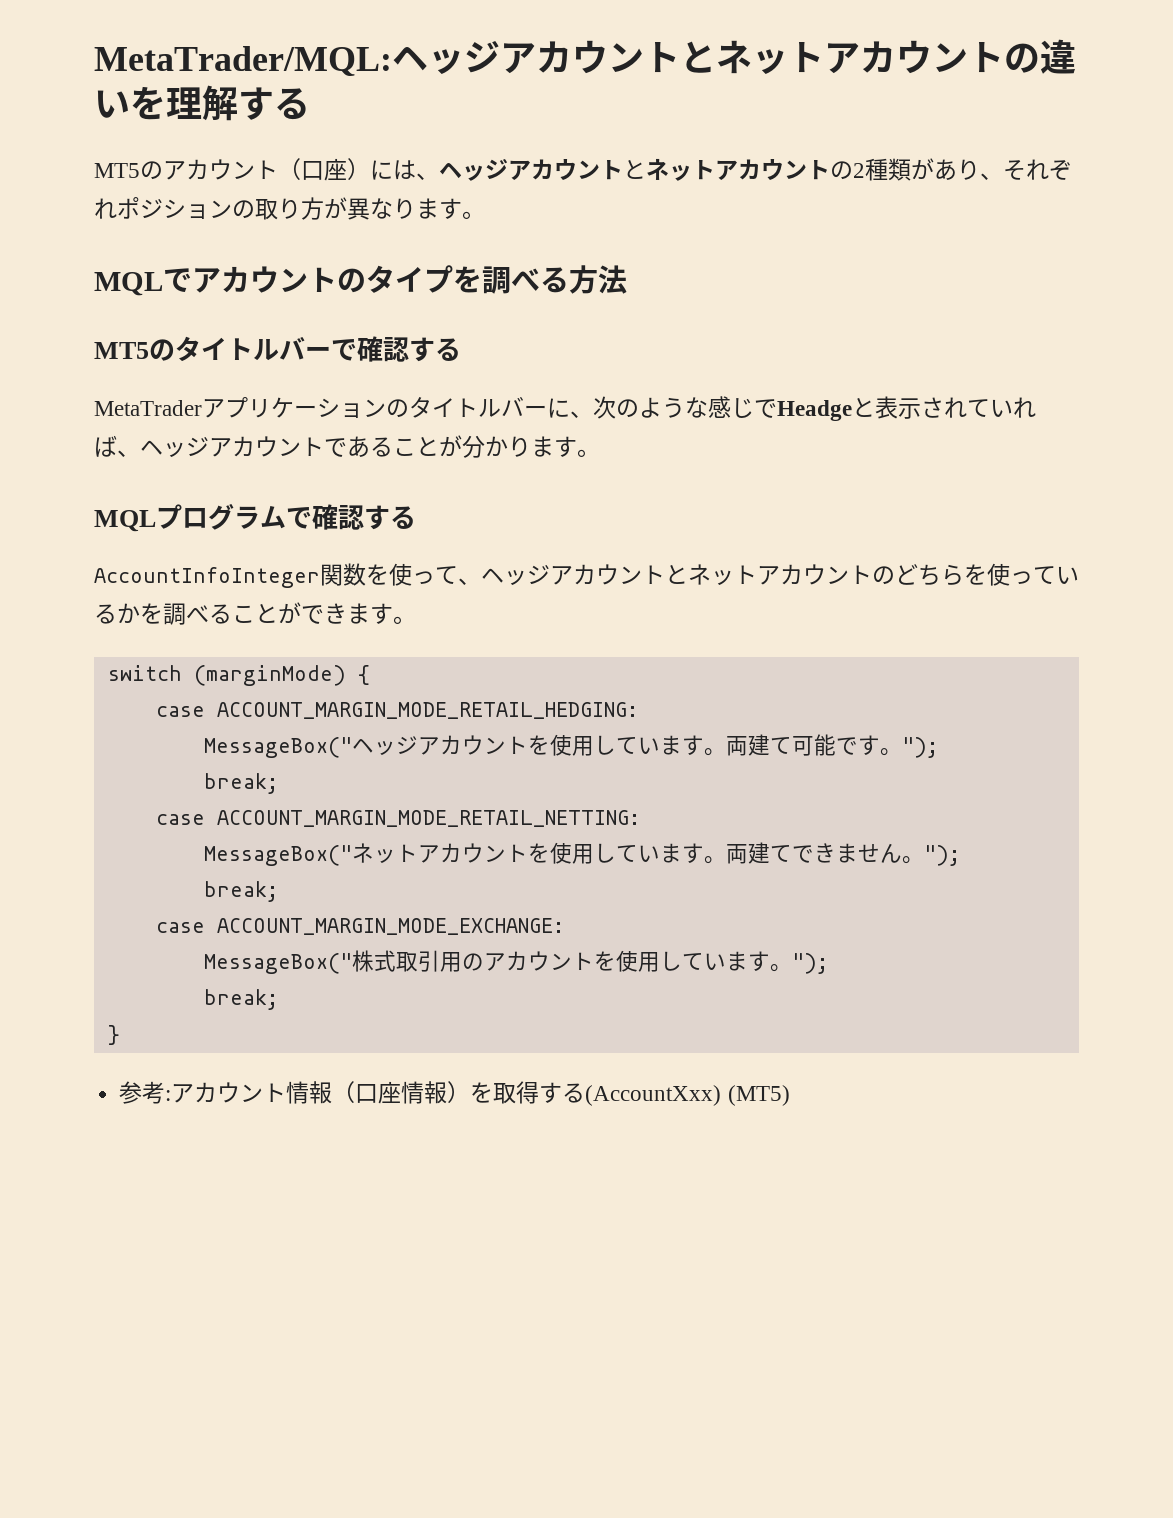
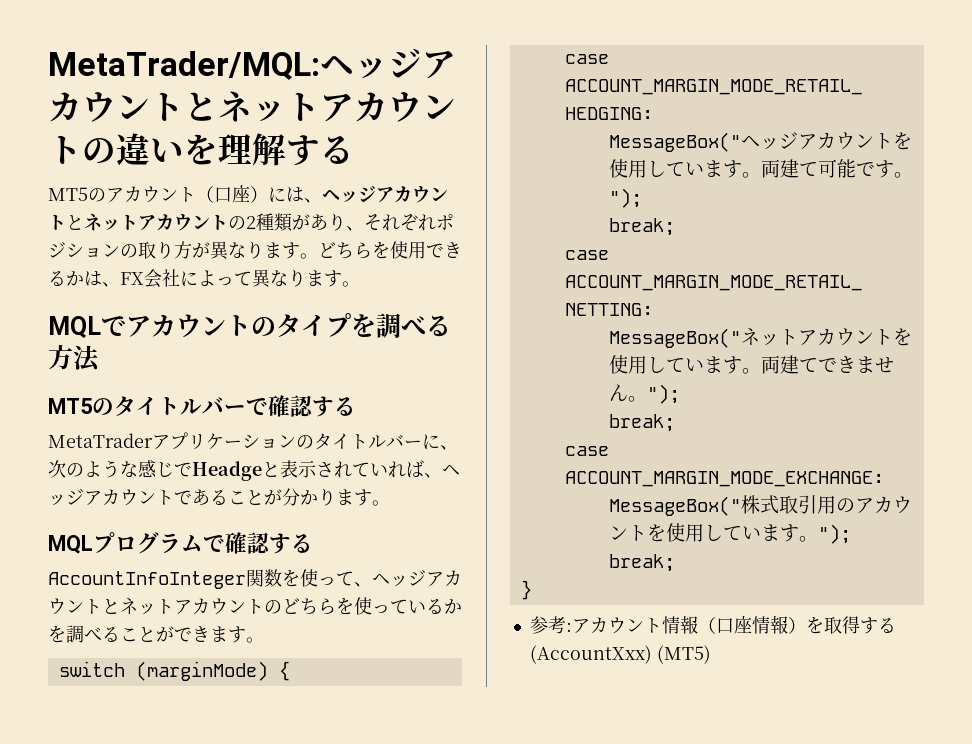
+ どちらを使用できるかは、FX会社によって異なります。

